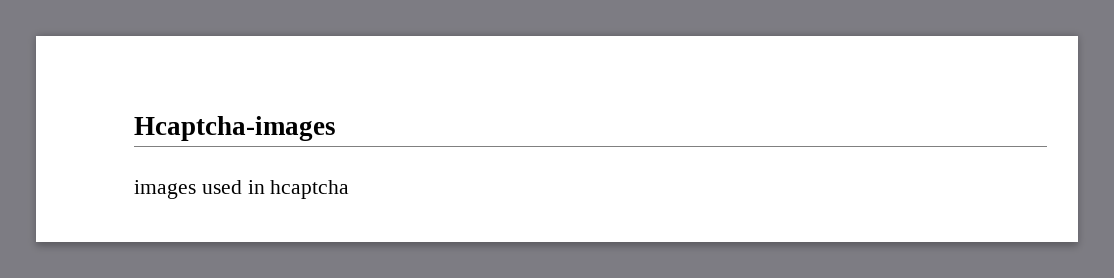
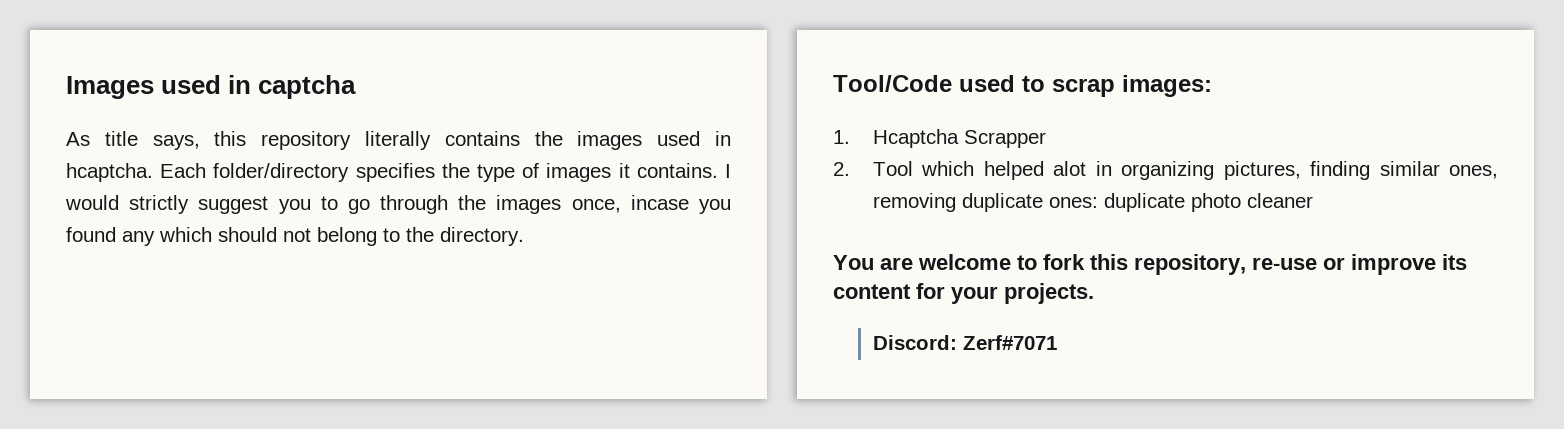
- Hcaptcha-images
- images used in hcaptcha
+ Images used in captcha
+ As title says, this repository literally contains the images used in hcaptcha. Each folder/directory specifies the type of images it contains. I would strictly suggest you to go through the images once, incase you found any which should not belong to the directory.
+ Tool/Code used to scrap images:
+ 1. Hcaptcha Scrapper
+ 2. Tool which helped alot in organizing pictures, finding similar ones, removing duplicate ones: duplicate photo cleaner
+ You are welcome to fork this repository, re-use or improve its content for your projects.
+ Discord: Zerf#7071

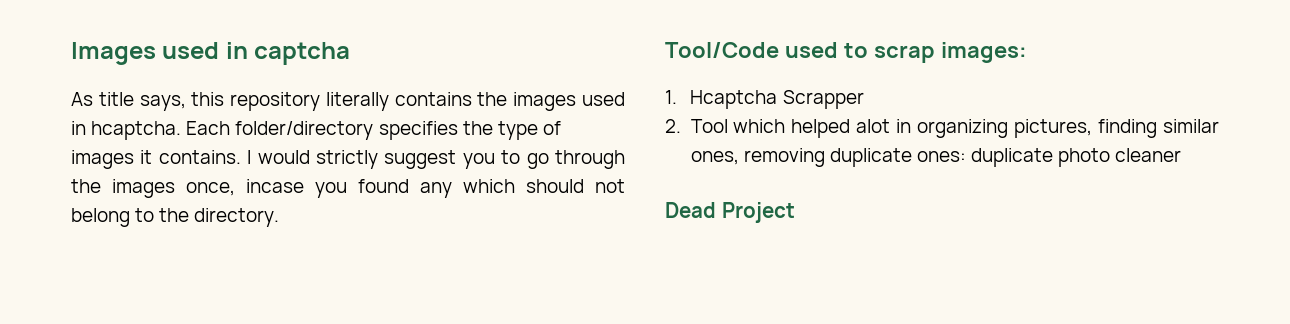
- You are welcome to fork this repository, re-use or improve its content for your projects.
- Discord: Zerf#7071
+ Dead Project

